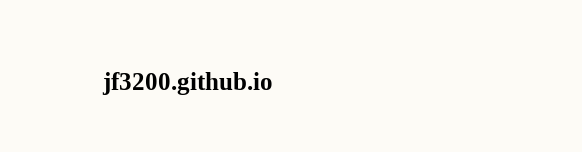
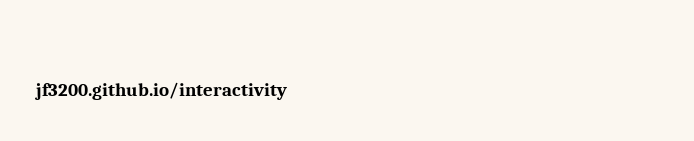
- jf3200.github.io
+ jf3200.github.io/interactivity

